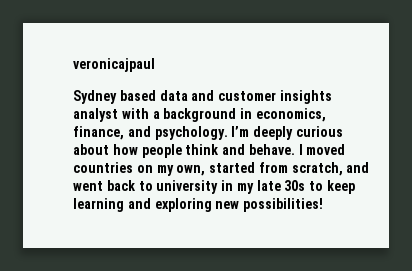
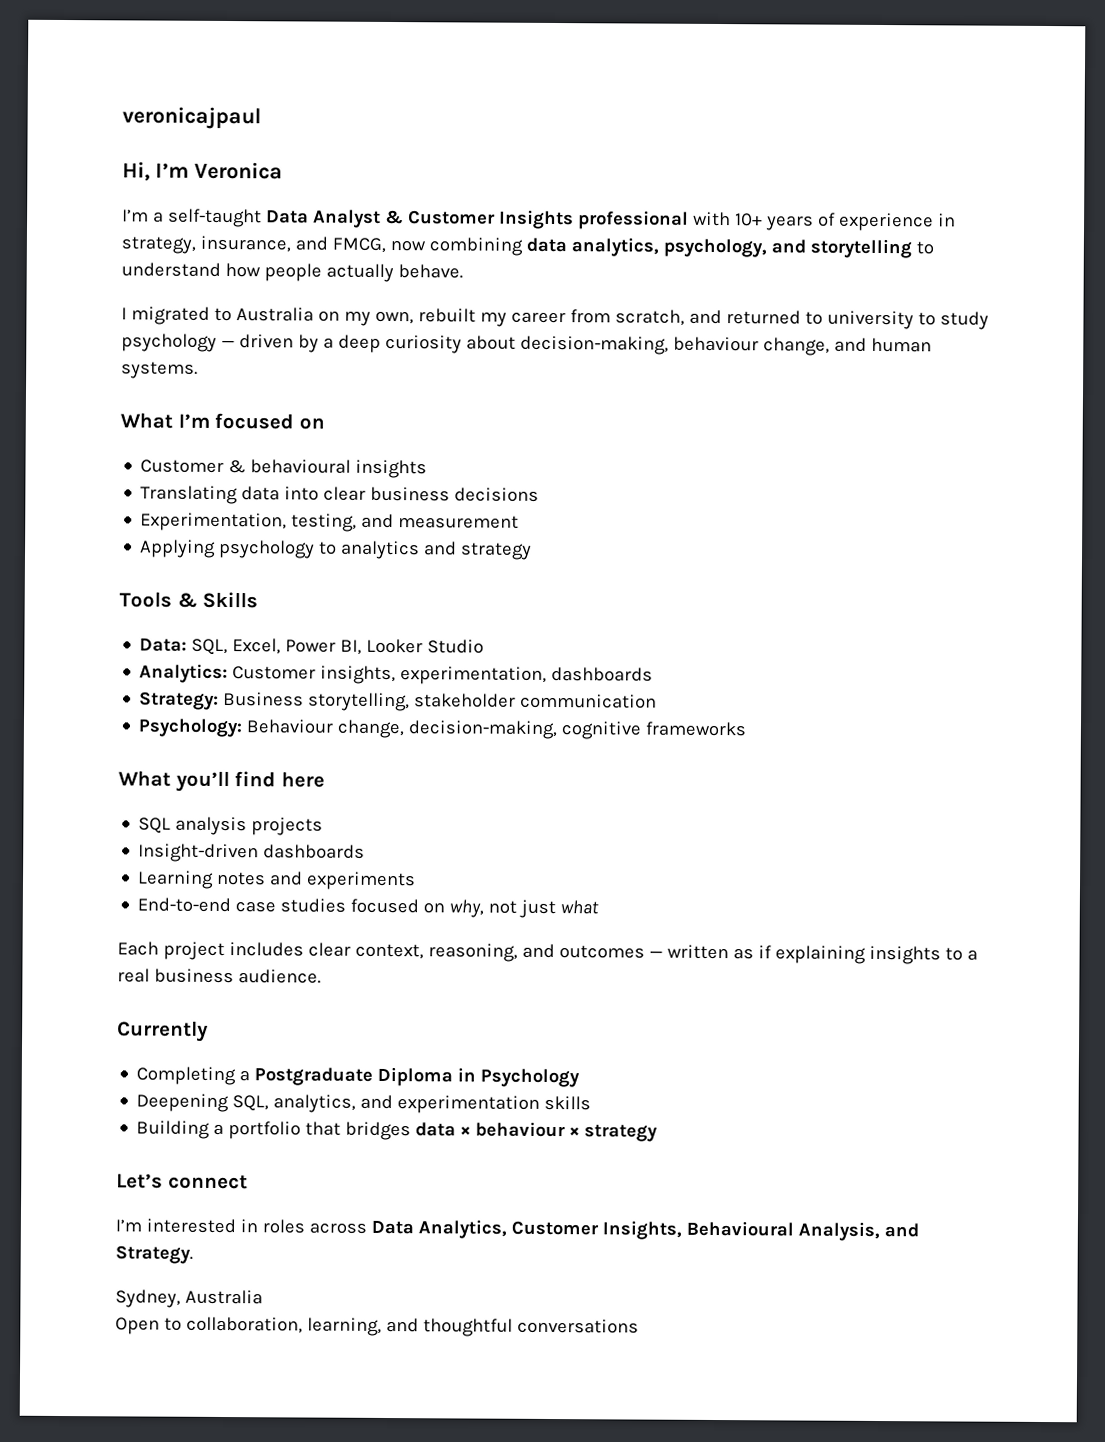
- Sydney based data and customer insights analyst with a background in economics, finance, and psychology. I’m deeply curious about how people think and behave. I moved countries on my own, started from scratch, and went back to university in my late 30s to keep learning and exploring new possibilities!
+ Hi, I’m Veronica
+ I’m a self-taught Data Analyst & Customer Insights professional with 10+ years of experience in strategy, insurance, and FMCG, now combining data analytics, psychology, and storytelling to understand how people actually behave.
+ I migrated to Australia on my own, rebuilt my career from scratch, and returned to university to study psychology — driven by a deep curiosity about decision-making, behaviour change, and human systems.
+ What I’m focused on
+ Customer & behavioural insights
+ Translating data into clear business decisions
+ Experimentation, testing, and measurement
+ Applying psychology to analytics and strategy
+ Tools & Skills
+ Data: SQL, Excel, Power BI, Looker Studio
+ Analytics: Customer insights, experimentation, dashboards
+ Strategy: Business storytelling, stakeholder communication
+ Psychology: Behaviour change, decision-making, cognitive frameworks
+ What you’ll find here
+ SQL analysis projects
+ Insight-driven dashboards
+ Learning notes and experiments
+ End-to-end case studies focused on why, not just what
+ Each project includes clear context, reasoning, and outcomes — written as if explaining insights to a real business audience.
+ Currently
+ Completing a Postgraduate Diploma in Psychology
+ Deepening SQL, analytics, and experimentation skills
+ Building a portfolio that bridges data × behaviour × strategy
+ Let’s connect
+ I’m interested in roles across Data Analytics, Customer Insights, Behavioural Analysis, and Strategy.
+ Sydney, Australia
+ Open to collaboration, learning, and thoughtful conversations

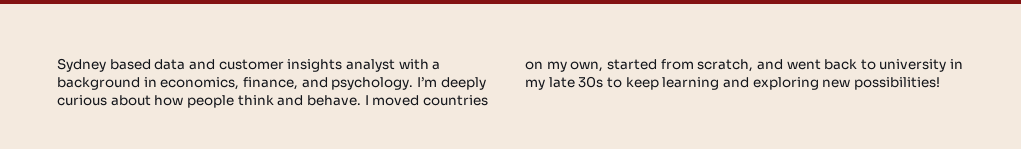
- veronicajpaul
- Hi, I’m Veronica
- I’m a self-taught Data Analyst & Customer Insights professional with 10+ years of experience in strategy, insurance, and FMCG, now combining data analytics, psychology, and storytelling to understand how people actually behave.
- I migrated to Australia on my own, rebuilt my career from scratch, and returned to university to study psychology — driven by a deep curiosity about decision-making, behaviour change, and human systems.
- What I’m focused on
- Customer & behavioural insights
- Translating data into clear business decisions
- Experimentation, testing, and measurement
- Applying psychology to analytics and strategy
- Tools & Skills
- Data: SQL, Excel, Power BI, Looker Studio
- Analytics: Customer insights, experimentation, dashboards
- Strategy: Business storytelling, stakeholder communication
- Psychology: Behaviour change, decision-making, cognitive frameworks
- What you’ll find here
- SQL analysis projects
- Insight-driven dashboards
- Learning notes and experiments
- End-to-end case studies focused on why, not just what
- Each project includes clear context, reasoning, and outcomes — written as if explaining insights to a real business audience.
- Currently
- Completing a Postgraduate Diploma in Psychology
- Deepening SQL, analytics, and experimentation skills
- Building a portfolio that bridges data × behaviour × strategy
- Let’s connect
- I’m interested in roles across Data Analytics, Customer Insights, Behavioural Analysis, and Strategy.
- Sydney, Australia
- Open to collaboration, learning, and thoughtful conversations
+ Sydney based data and customer insights analyst with a background in economics, finance, and psychology. I’m deeply curious about how people think and behave. I moved countries on my own, started from scratch, and went back to university in my late 30s to keep learning and exploring new possibilities!

